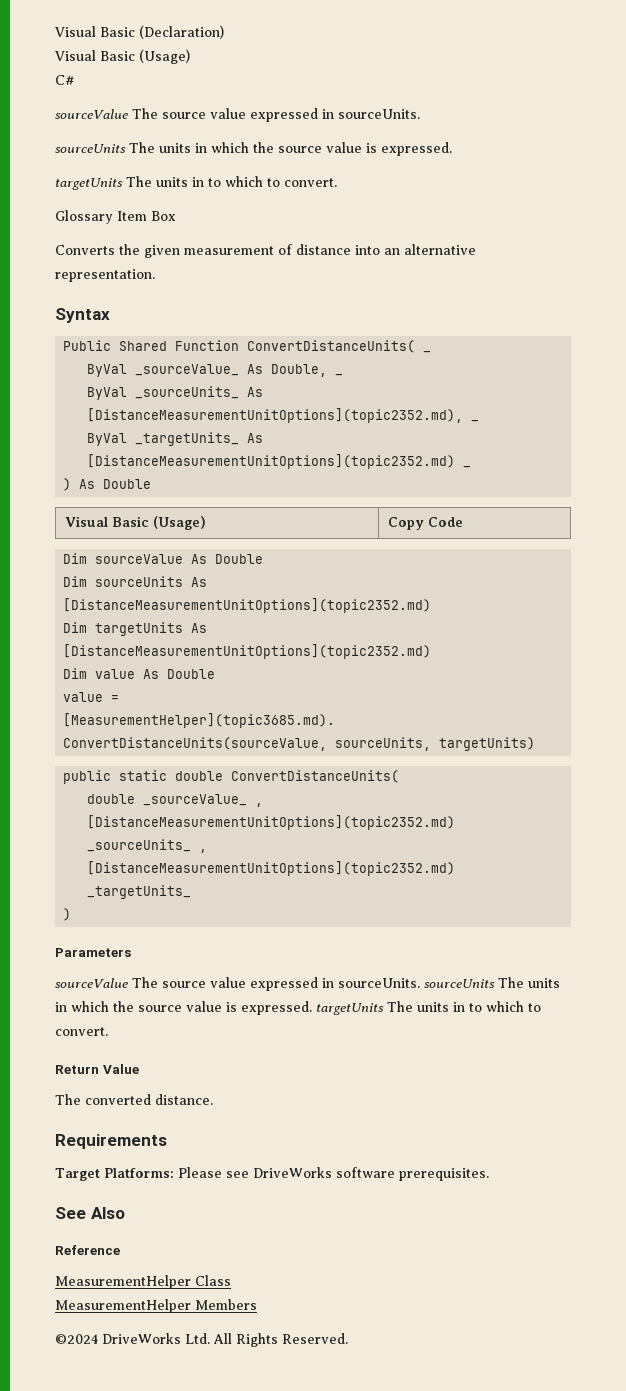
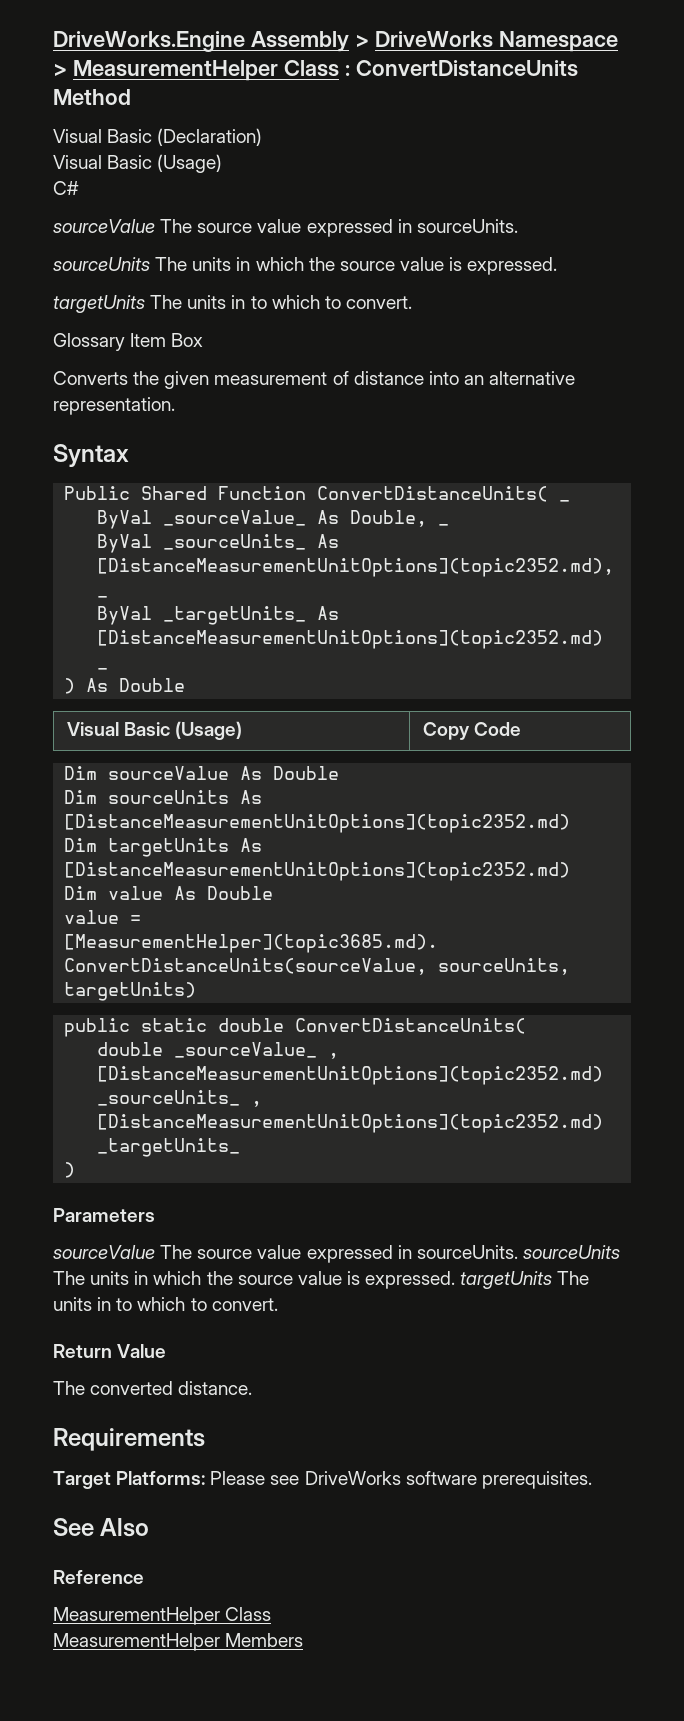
+ DriveWorks.Engine Assembly > DriveWorks Namespace > MeasurementHelper Class : ConvertDistanceUnits Method
- ©2024 DriveWorks Ltd. All Rights Reserved.

